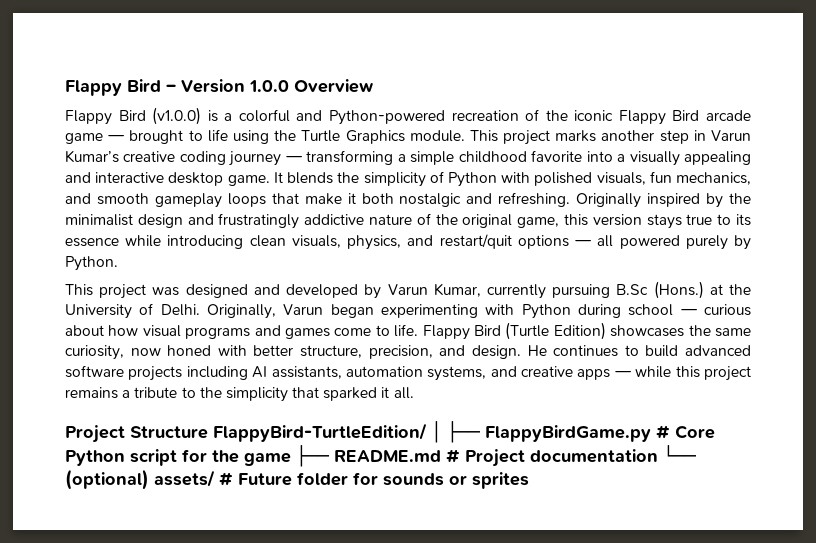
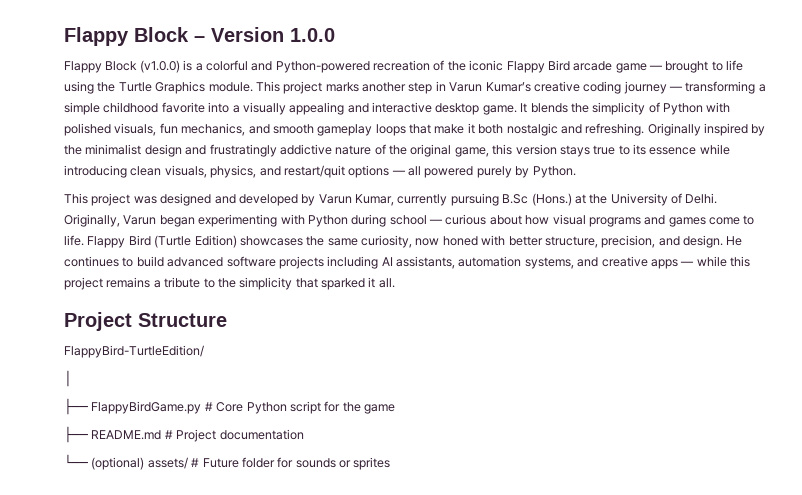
- Flappy Bird – Version 1.0.0 Overview
- Flappy Bird (v1.0.0) is a colorful and Python-powered recreation of the iconic Flappy Bird arcade game — brought to life using the Turtle Graphics module.
+ Flappy Block – Version 1.0.0
+ Flappy Block (v1.0.0) is a colorful and Python-powered recreation of the iconic Flappy Bird arcade game — brought to life using the Turtle Graphics module.
- Project Structure FlappyBird-TurtleEdition/ │ ├── FlappyBirdGame.py # Core Python script for the game ├── README.md # Project documentation └── (optional) assets/ # Future folder for sounds or sprites
+ Project Structure
+ FlappyBird-TurtleEdition/
+ │
+ ├── FlappyBirdGame.py # Core Python script for the game
+ ├── README.md # Project documentation
+ └── (optional) assets/ # Future folder for sounds or sprites

